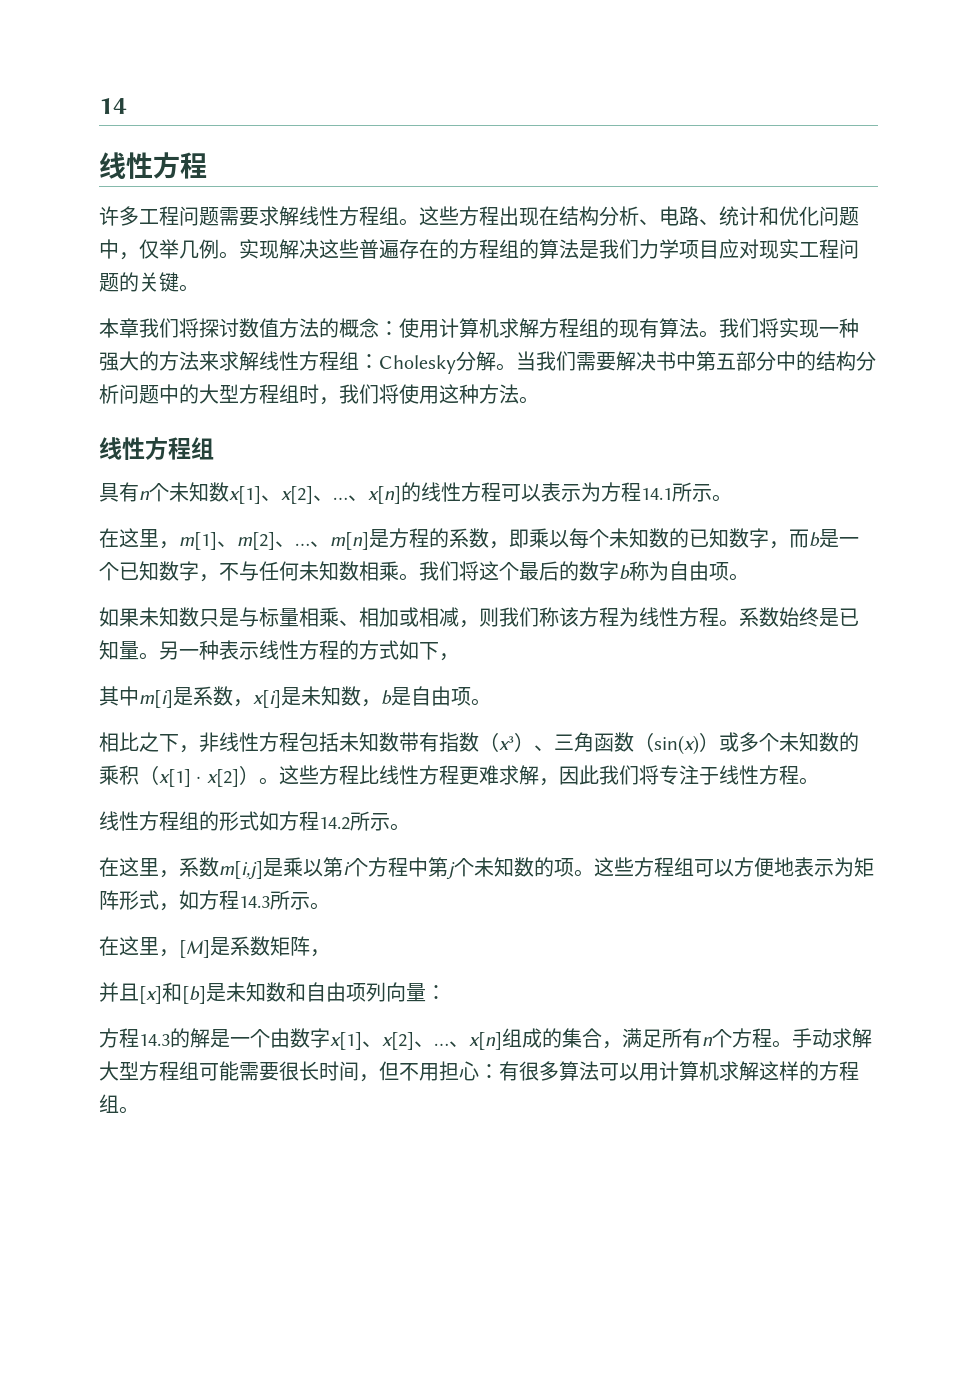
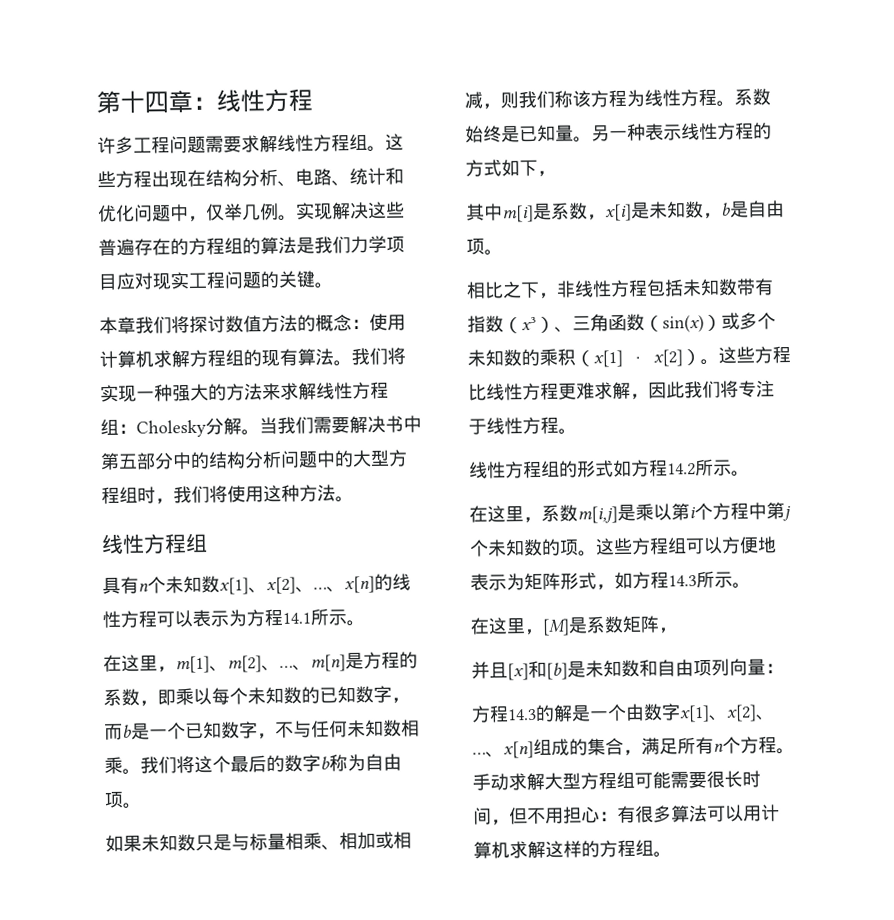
- 14
- 线性方程
+ 第十四章：线性方程

